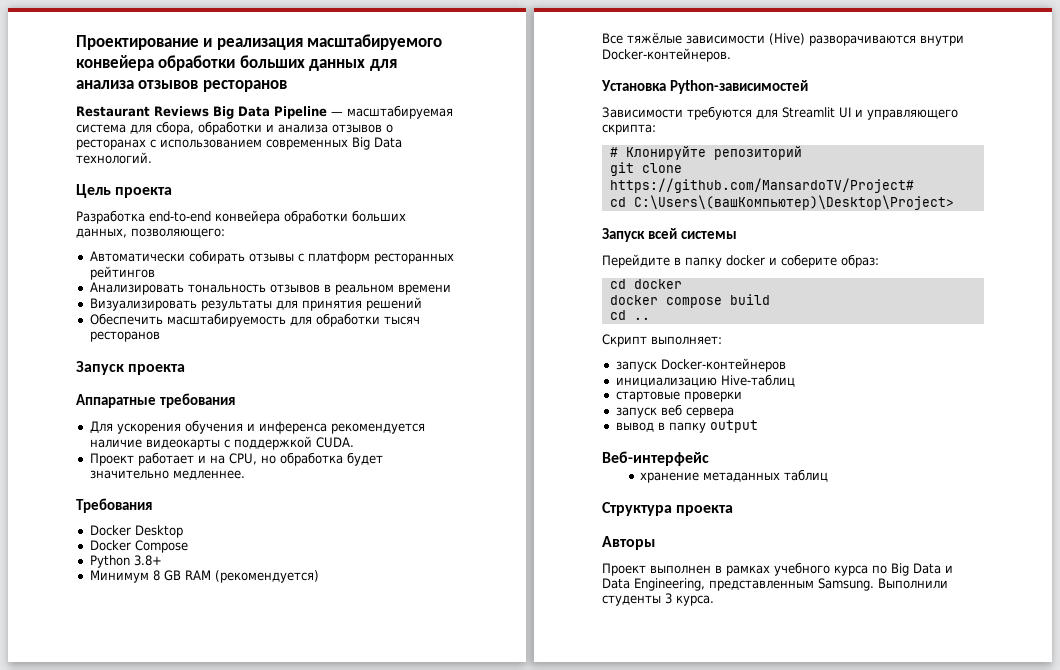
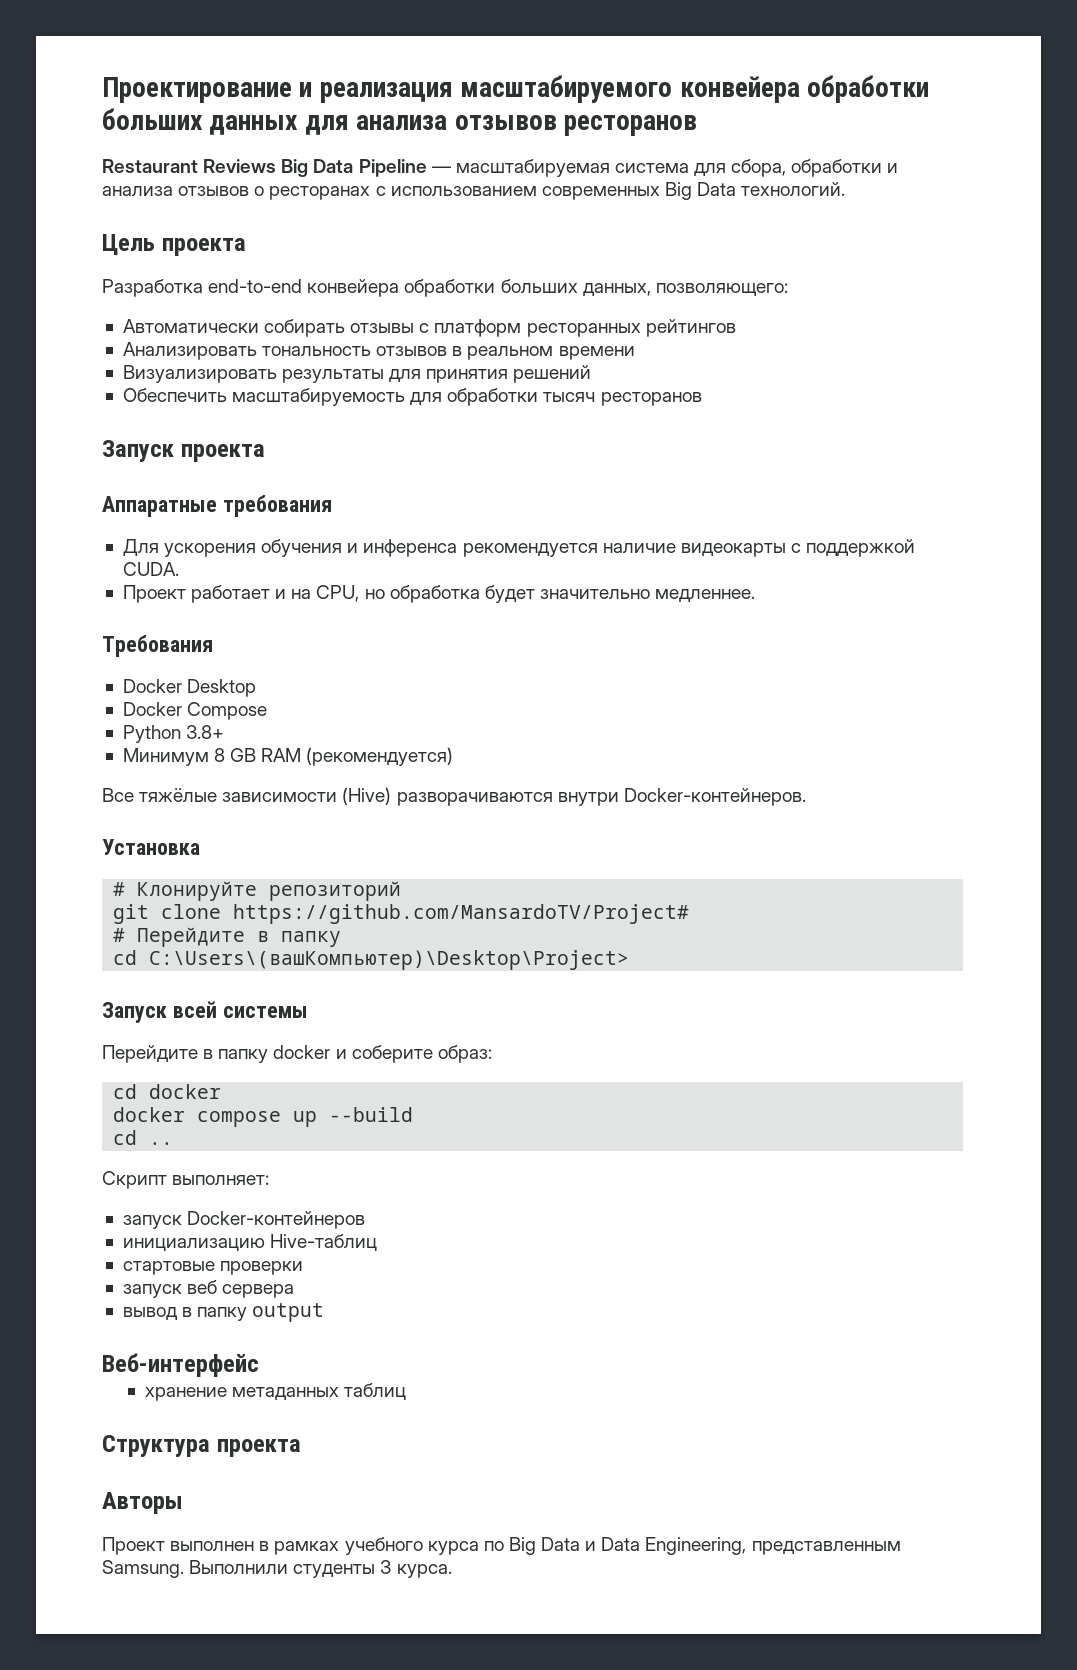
- Установка Python-зависимостей
- Зависимости требуются для Streamlit UI и управляющего скрипта:
+ Установка
+ # Перейдите в папку
- docker compose build
+ docker compose up --build

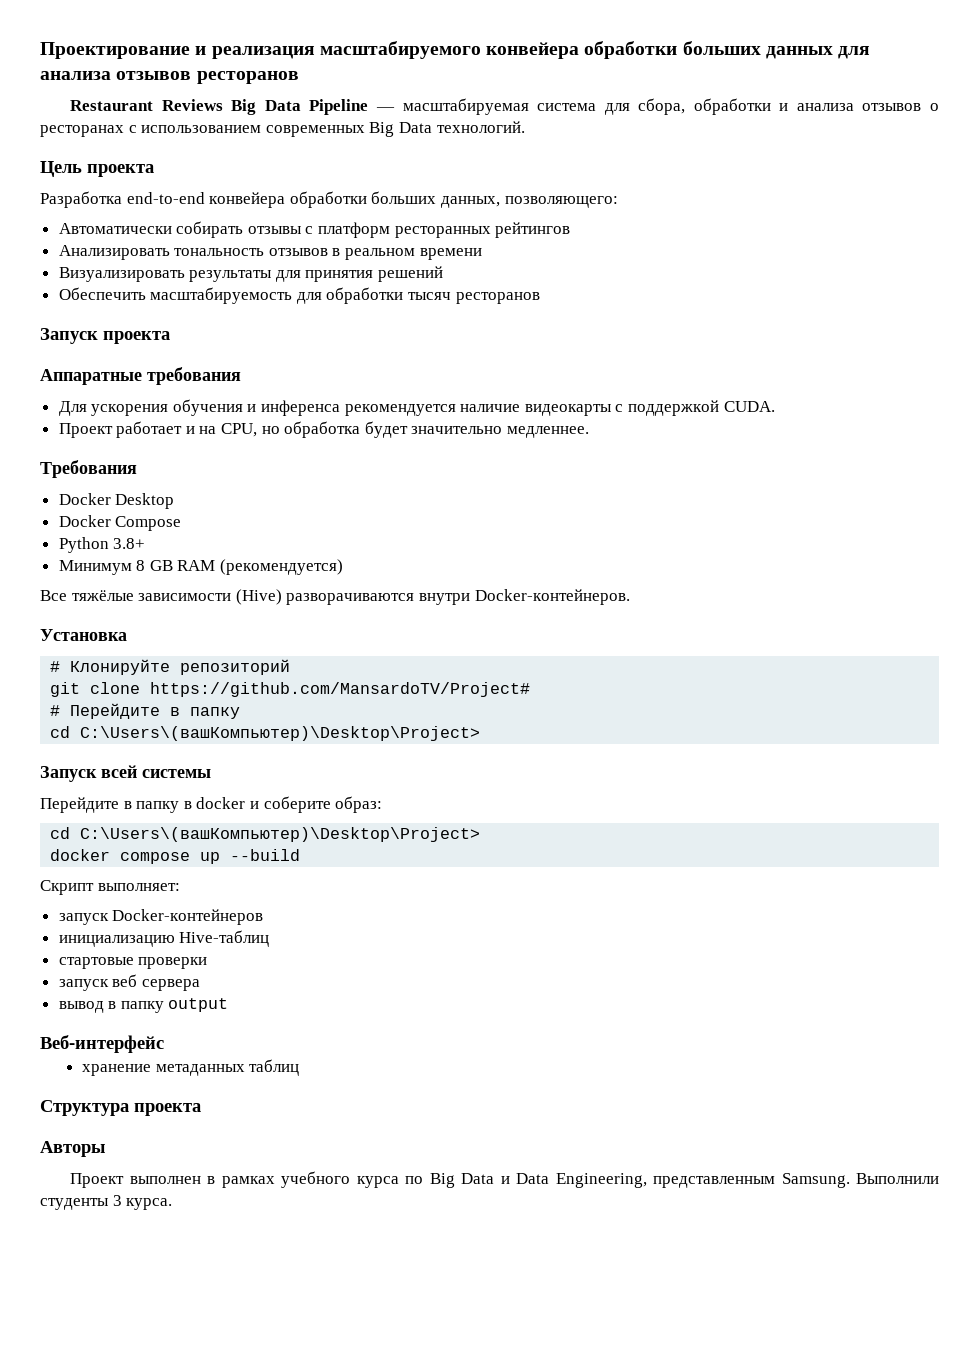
- Перейдите в папку docker и соберите образ:
- cd docker
+ Перейдите в папку в docker и соберите образ:
+ cd C:\Users\(вашКомпьютер)\Desktop\Project>
- cd ..

